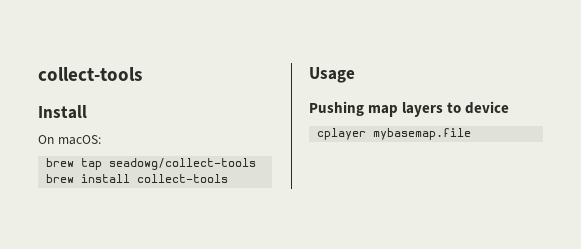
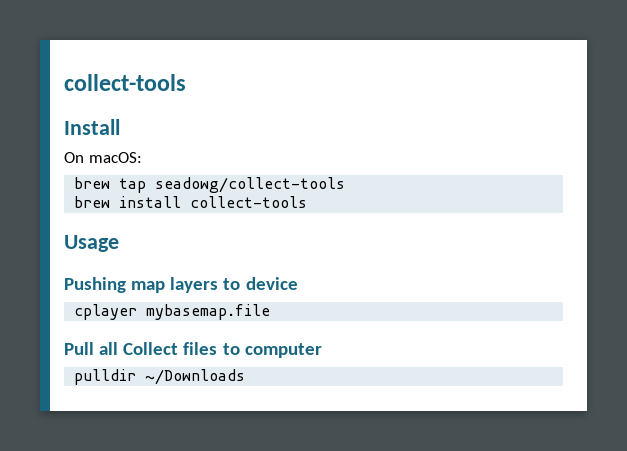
+ Pull all Collect files to computer
+ pulldir ~/Downloads

